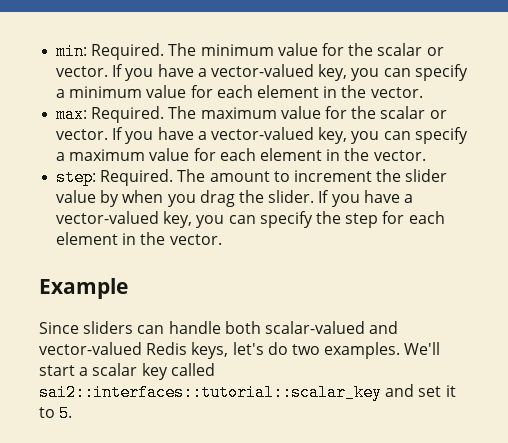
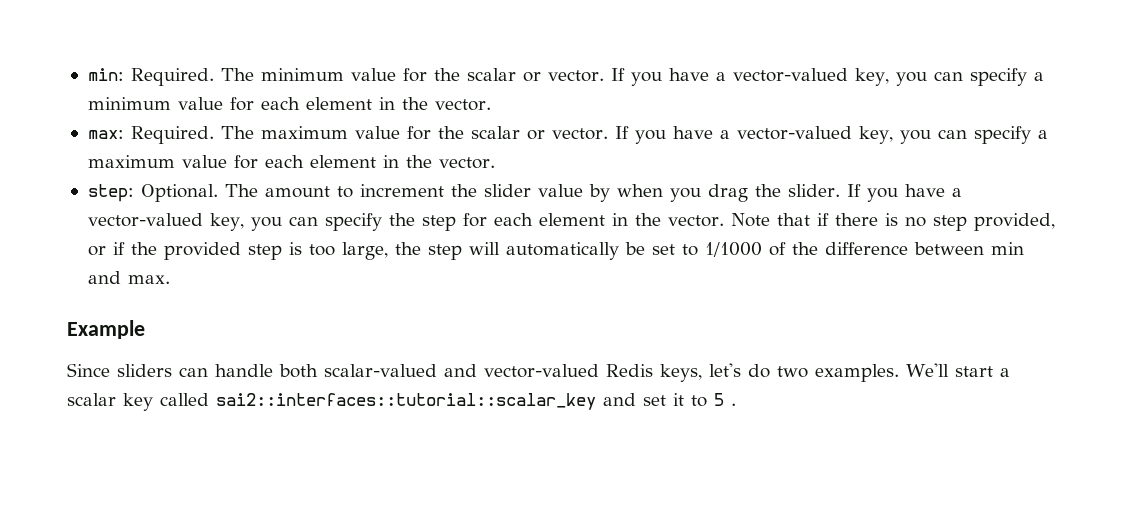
- step: Required.
+ step: Optional.
+ Note that if there is no step provided, or if the provided step is too large, the step will automatically be set to 1/1000 of the difference between min and max.
- We'll start a scalar key called sai2::interfaces::tutorial::scalar_key and set it to 5.
+ We'll start a scalar key called sai2::interfaces::tutorial::scalar_key and set it to 5 .

